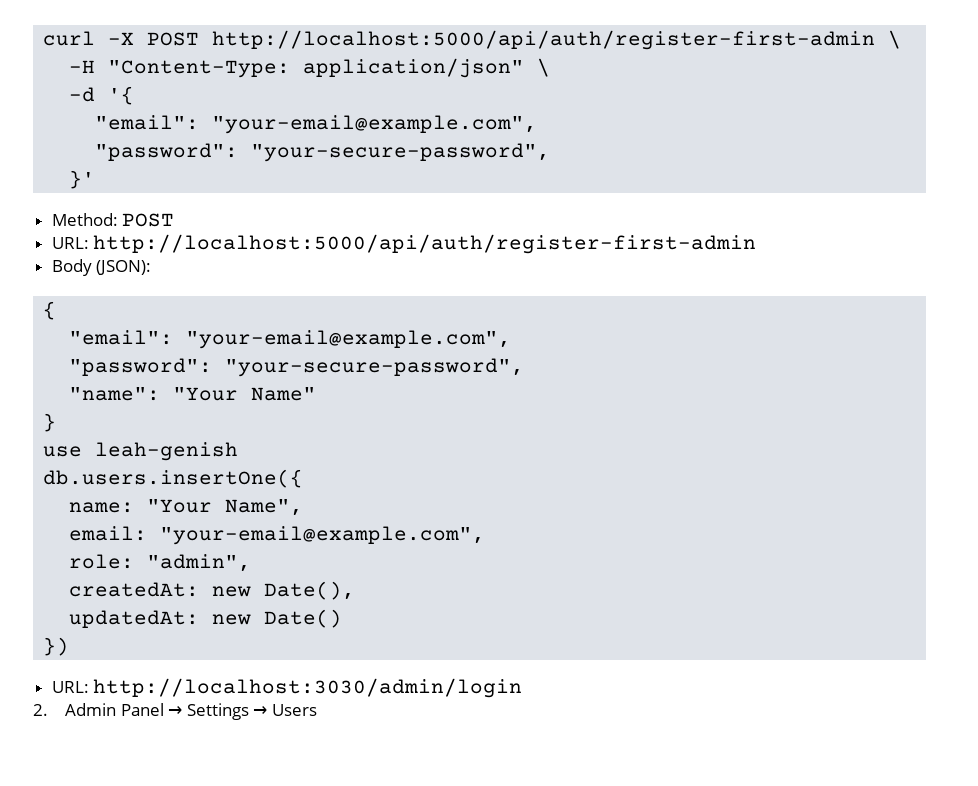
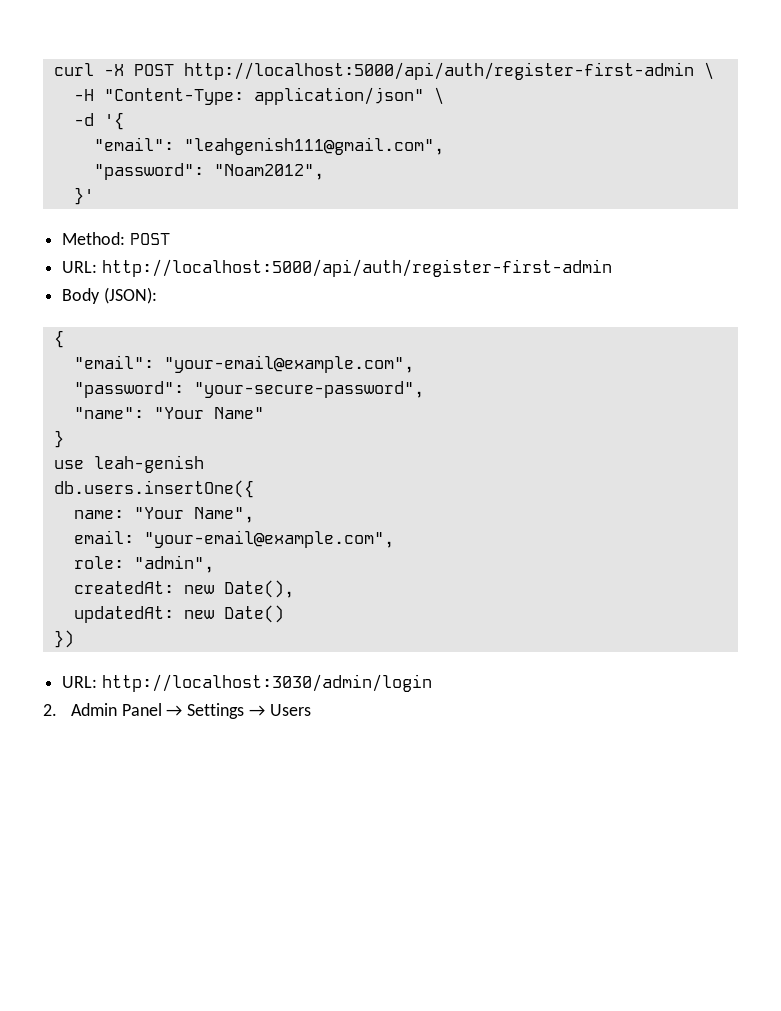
  -d '{
- "email": "your-email@example.com",
- "password": "your-secure-password",
+ "email": "leahgenish111@gmail.com",
+ "password": "Noam2012",

